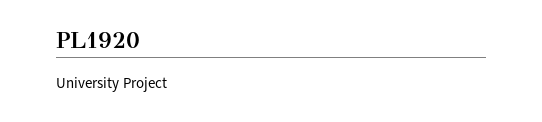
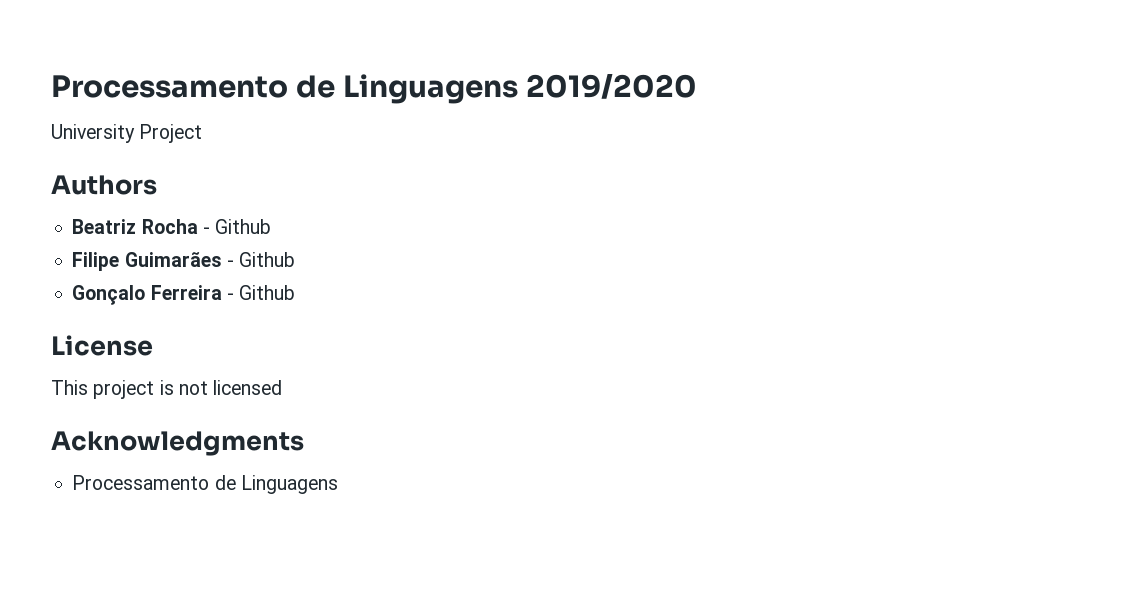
- PL1920
+ Processamento de Linguagens 2019/2020
  University Project
+ Authors
+ Beatriz Rocha - Github
+ Filipe Guimarães - Github
+ Gonçalo Ferreira - Github
+ License
+ This project is not licensed
+ Acknowledgments
+ Processamento de Linguagens

